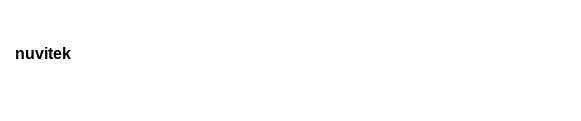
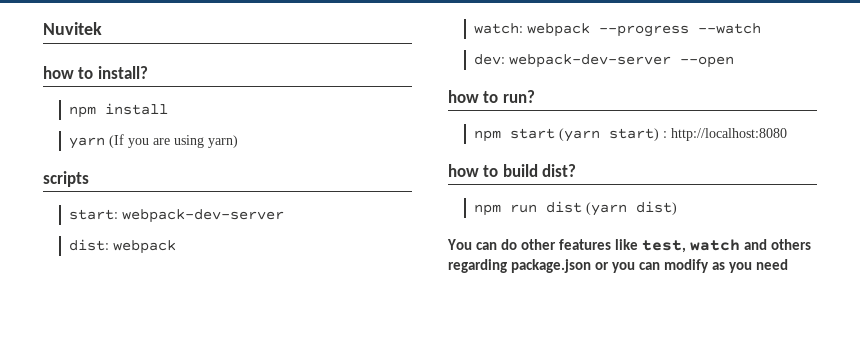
- nuvitek
+ Nuvitek
+ how to install?
+ npm install
+ yarn (If you are using yarn)
+ scripts
+ start: webpack-dev-server
+ dist: webpack
+ watch: webpack --progress --watch
+ dev: webpack-dev-server --open
+ how to run?
+ npm start (yarn start) : http://localhost:8080
+ how to build dist?
+ npm run dist (yarn dist)
+ You can do other features like test, watch and others regarding package.json or you can modify as you need

